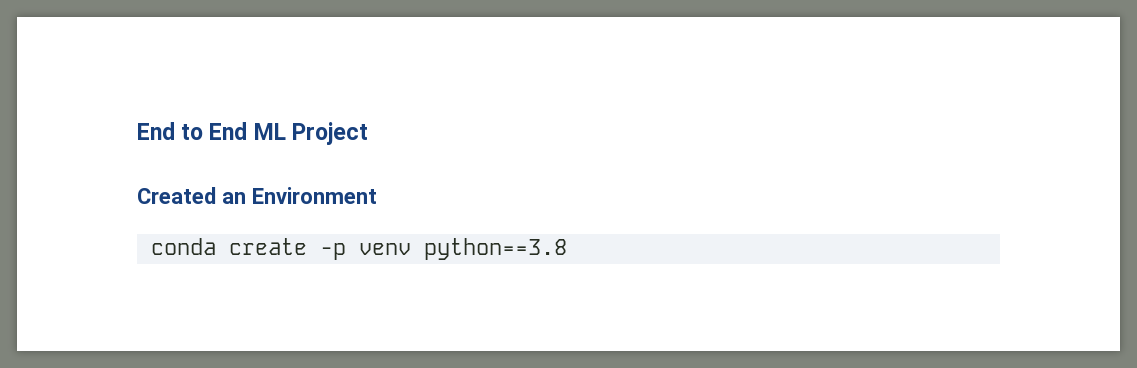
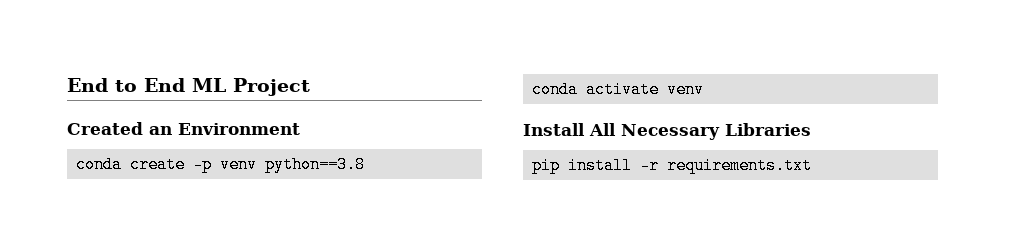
+ conda activate venv
+ Install All Necessary Libraries
+ pip install -r requirements.txt

